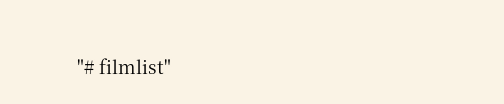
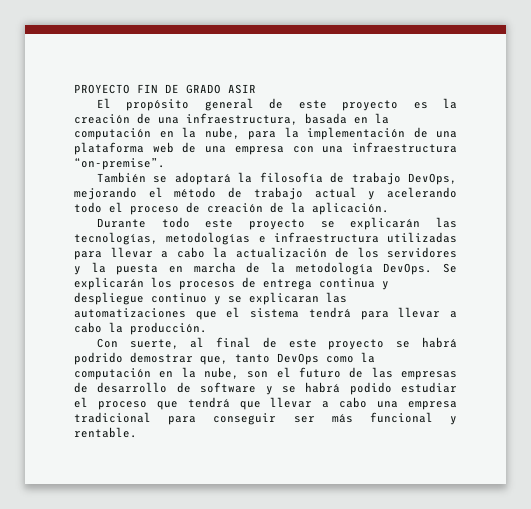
- "# filmlist"
+ PROYECTO FIN DE GRADO ASIR
+ El propósito general de este proyecto es la creación de una infraestructura, basada en la computación en la nube, para la implementación de una plataforma web de una empresa con una infraestructura “on-premise”.
+ También se adoptará la filosofía de trabajo DevOps, mejorando el método de trabajo actual y acelerando todo el proceso de creación de la aplicación.
+ Durante todo este proyecto se explicarán las tecnologías, metodologías e infraestructura utilizadas para llevar a cabo la actualización de los servidores y la puesta en marcha de la metodología DevOps. Se explicarán los procesos de entrega continua y despliegue continuo y se explicaran las automatizaciones que el sistema tendrá para llevar a cabo la producción.
+ Con suerte, al final de este proyecto se habrá podrido demostrar que, tanto DevOps como la computación en la nube, son el futuro de las empresas de desarrollo de software y se habrá podido estudiar el proceso que tendrá que llevar a cabo una empresa tradicional para conseguir ser más funcional y rentable.

